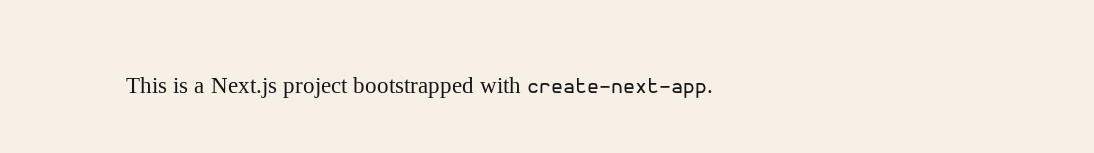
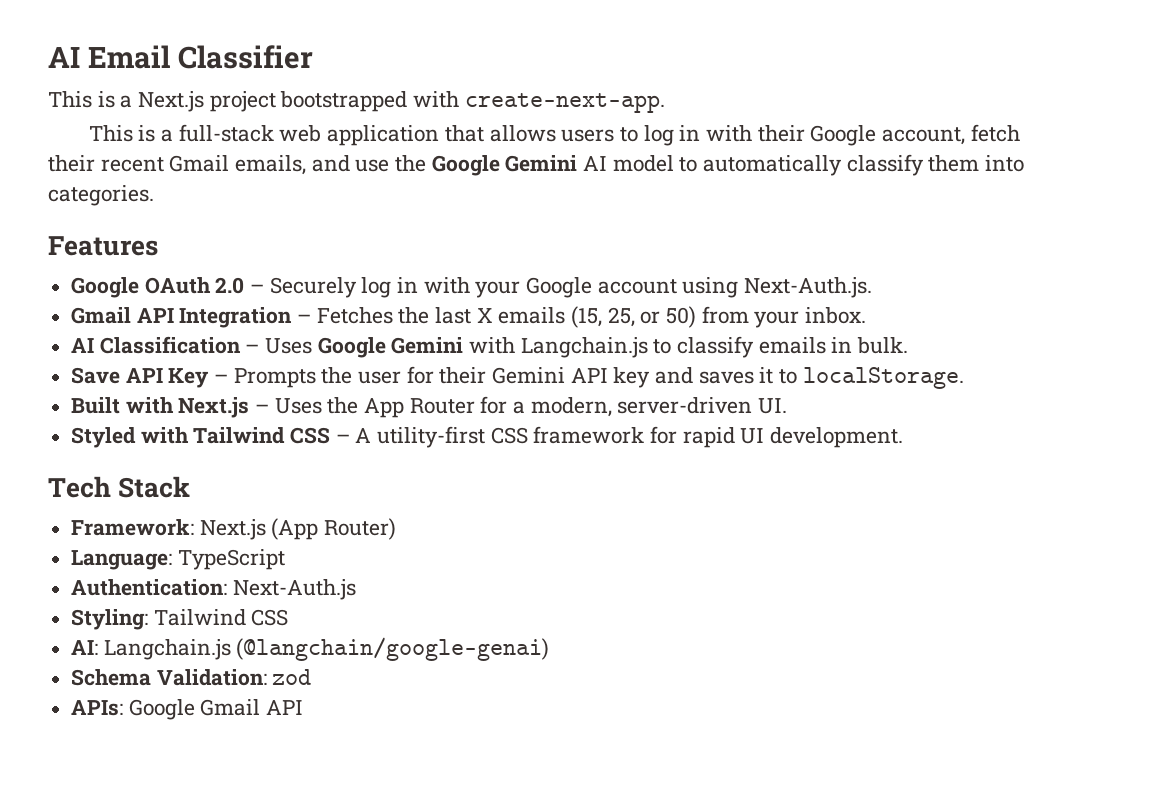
+ AI Email Classifier
+ This is a full-stack web application that allows users to log in with their Google account, fetch their recent Gmail emails, and use the Google Gemini AI model to automatically classify them into categories.
+ Features
+ Google OAuth 2.0 – Securely log in with your Google account using Next-Auth.js.
+ Gmail API Integration – Fetches the last X emails (15, 25, or 50) from your inbox.
+ AI Classification – Uses Google Gemini with Langchain.js to classify emails in bulk.
+ Save API Key – Prompts the user for their Gemini API key and saves it to localStorage.
+ Built with Next.js – Uses the App Router for a modern, server-driven UI.
+ Styled with Tailwind CSS – A utility-first CSS framework for rapid UI development.
+ Tech Stack
+ Framework: Next.js (App Router)
+ Language: TypeScript
+ Authentication: Next-Auth.js
+ Styling: Tailwind CSS
+ AI: Langchain.js (@langchain/google-genai)
+ Schema Validation: zod
+ APIs: Google Gmail API

